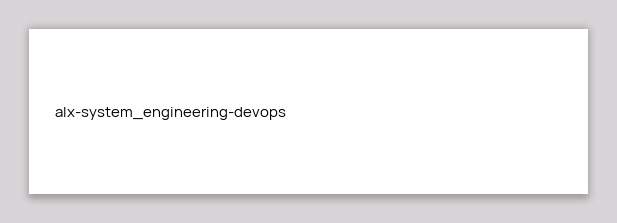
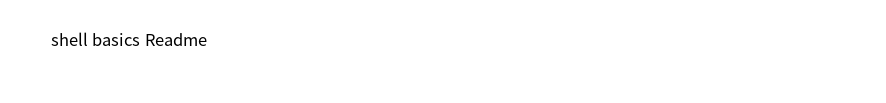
- alx-system_engineering-devops
+ shell basics Readme

